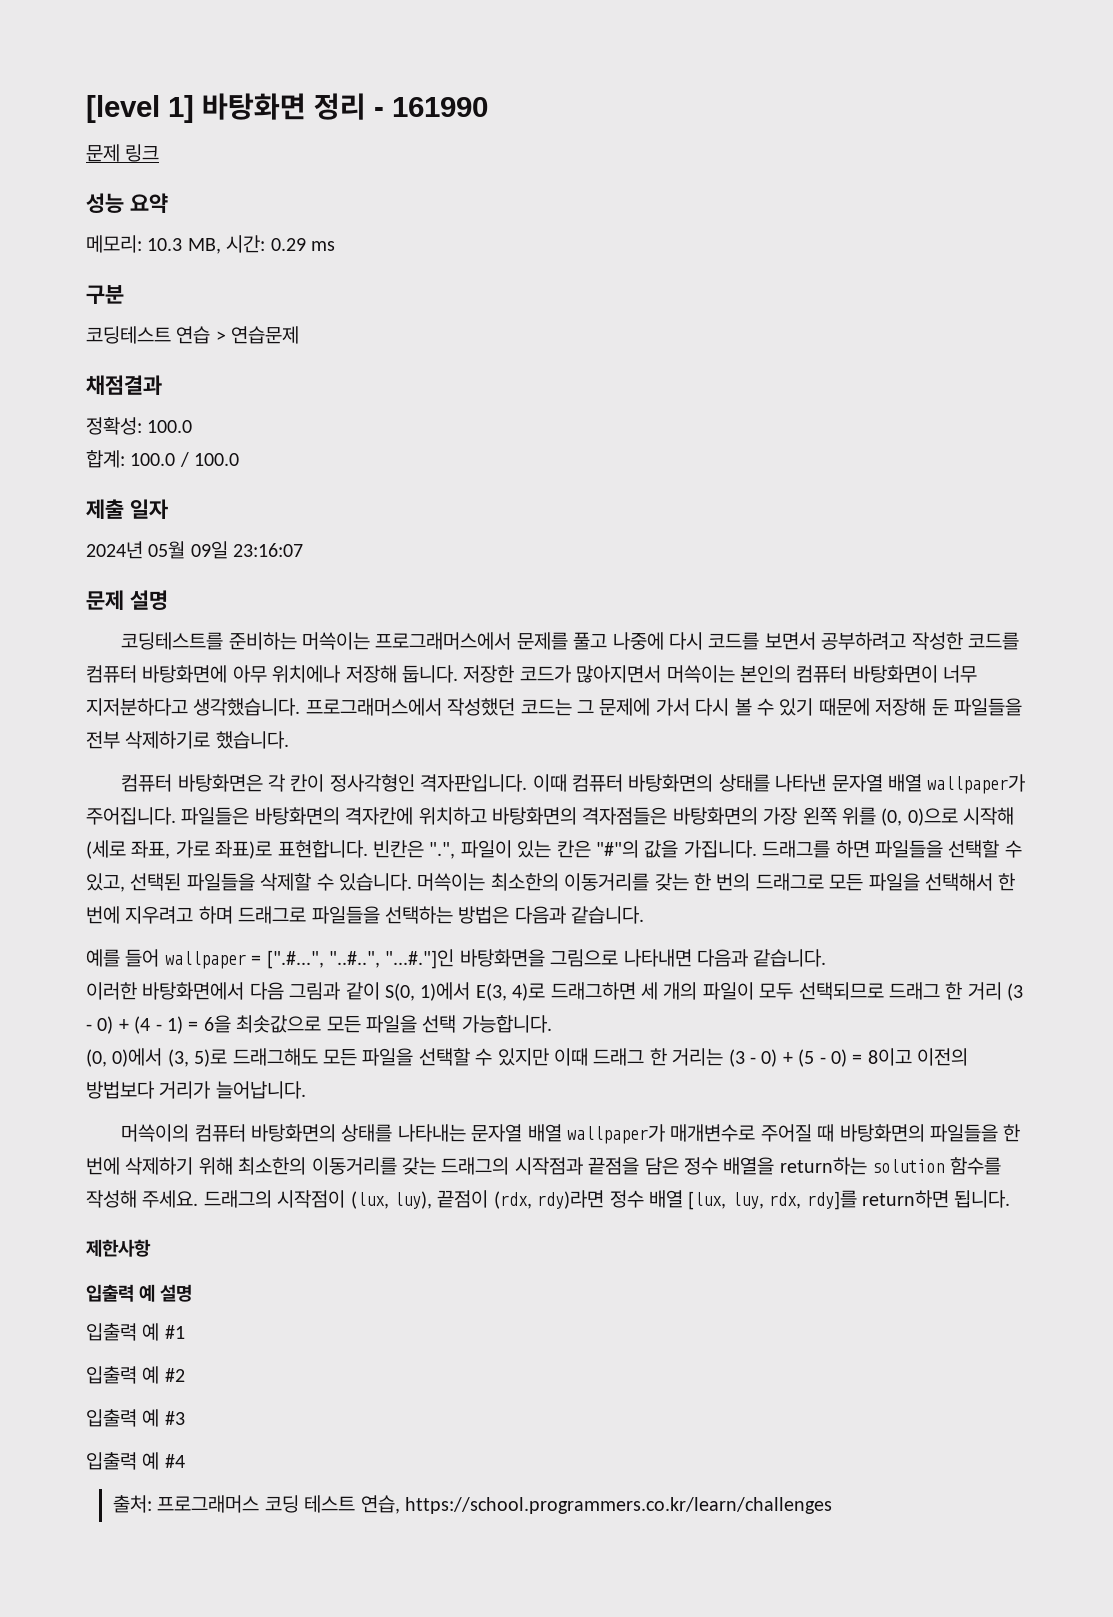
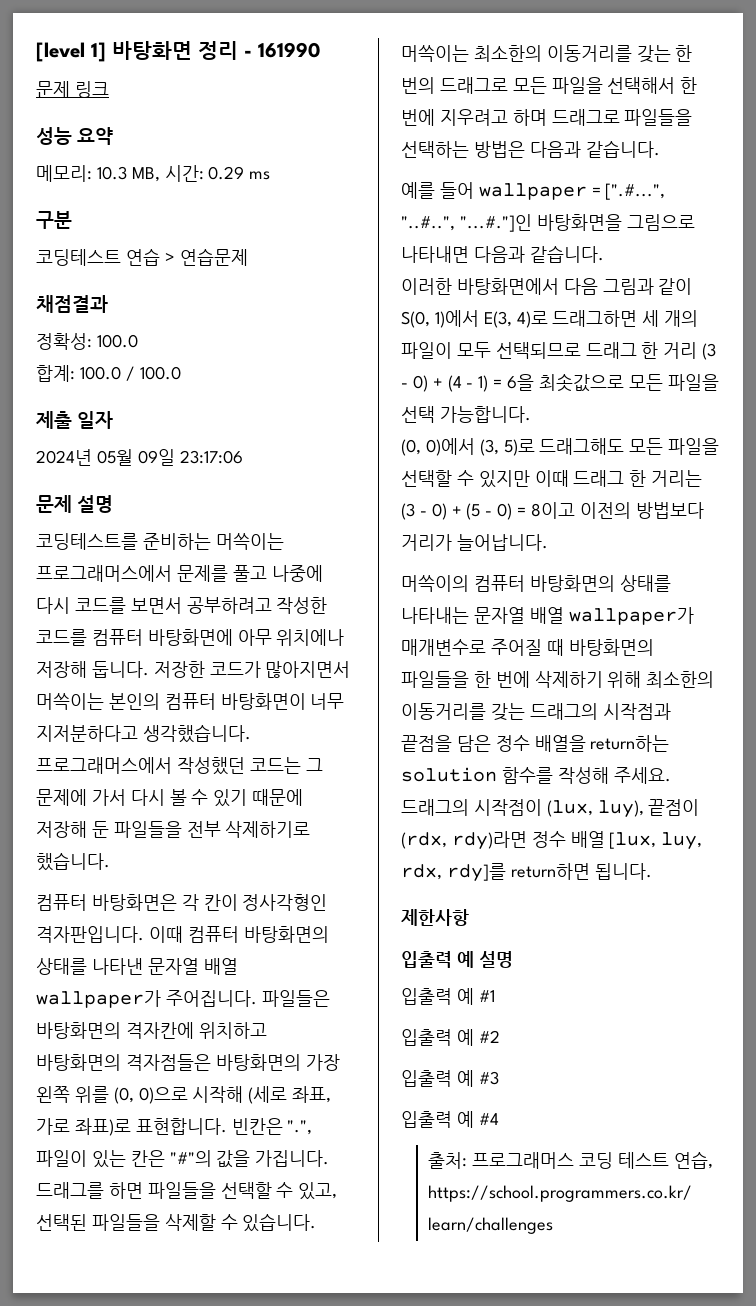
- 2024년 05월 09일 23:16:07
+ 2024년 05월 09일 23:17:06

